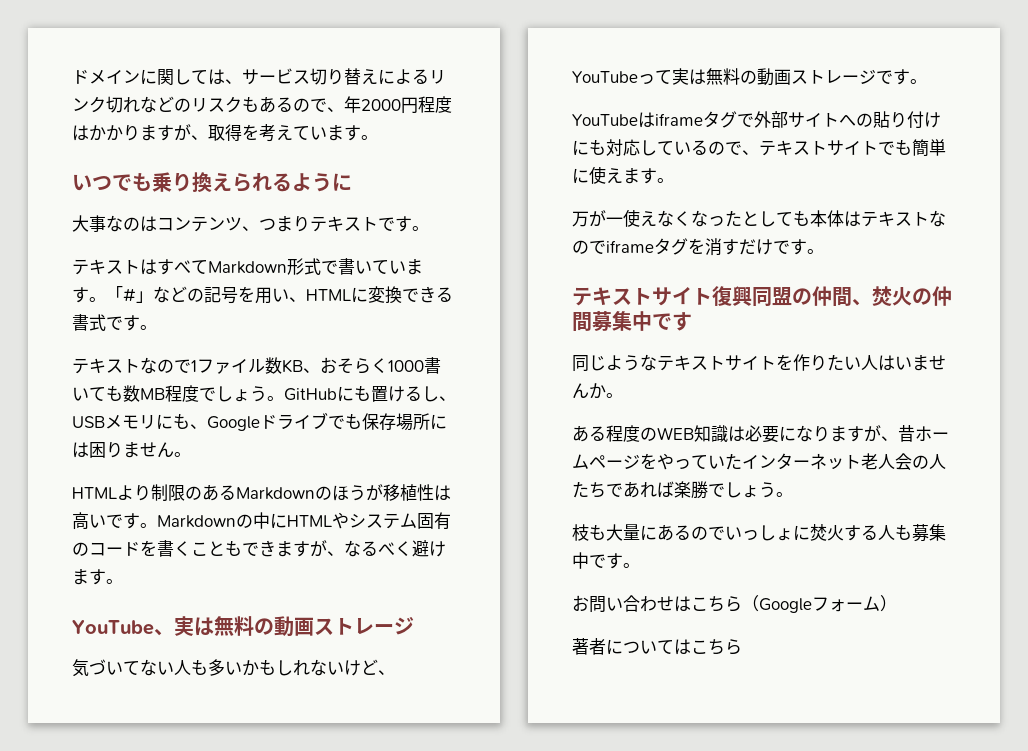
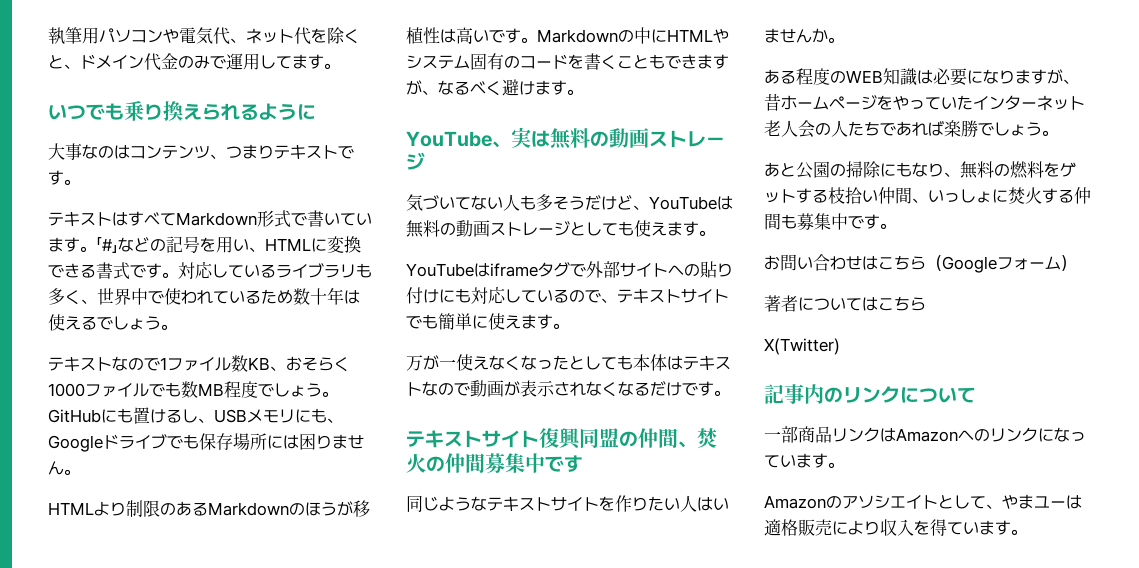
- ドメインに関しては、サービス切り替えによるリンク切れなどのリスクもあるので、年2000円程度はかかりますが、取得を考えています。
+ 執筆用パソコンや電気代、ネット代を除くと、ドメイン代金のみで運用してます。
+ 対応しているライブラリも多く、世界中で使われているため数十年は使えるでしょう。
- テキストなので1ファイル数KB、おそらく1000書いても数MB程度でしょう。
+ テキストなので1ファイル数KB、おそらく1000ファイルでも数MB程度でしょう。
- 気づいてない人も多いかもしれないけど、YouTubeって実は無料の動画ストレージです。
+ 気づいてない人も多そうだけど、YouTubeは無料の動画ストレージとしても使えます。
- 万が一使えなくなったとしても本体はテキストなのでiframeタグを消すだけです。
+ 万が一使えなくなったとしても本体はテキストなので動画が表示されなくなるだけです。
- 枝も大量にあるのでいっしょに焚火する人も募集中です。
+ あと公園の掃除にもなり、無料の燃料をゲットする枝拾い仲間、いっしょに焚火する仲間も募集中です。
+ X(Twitter)
+ 記事内のリンクについて
+ 一部商品リンクはAmazonへのリンクになっています。
+ Amazonのアソシエイトとして、やまユーは適格販売により収入を得ています。

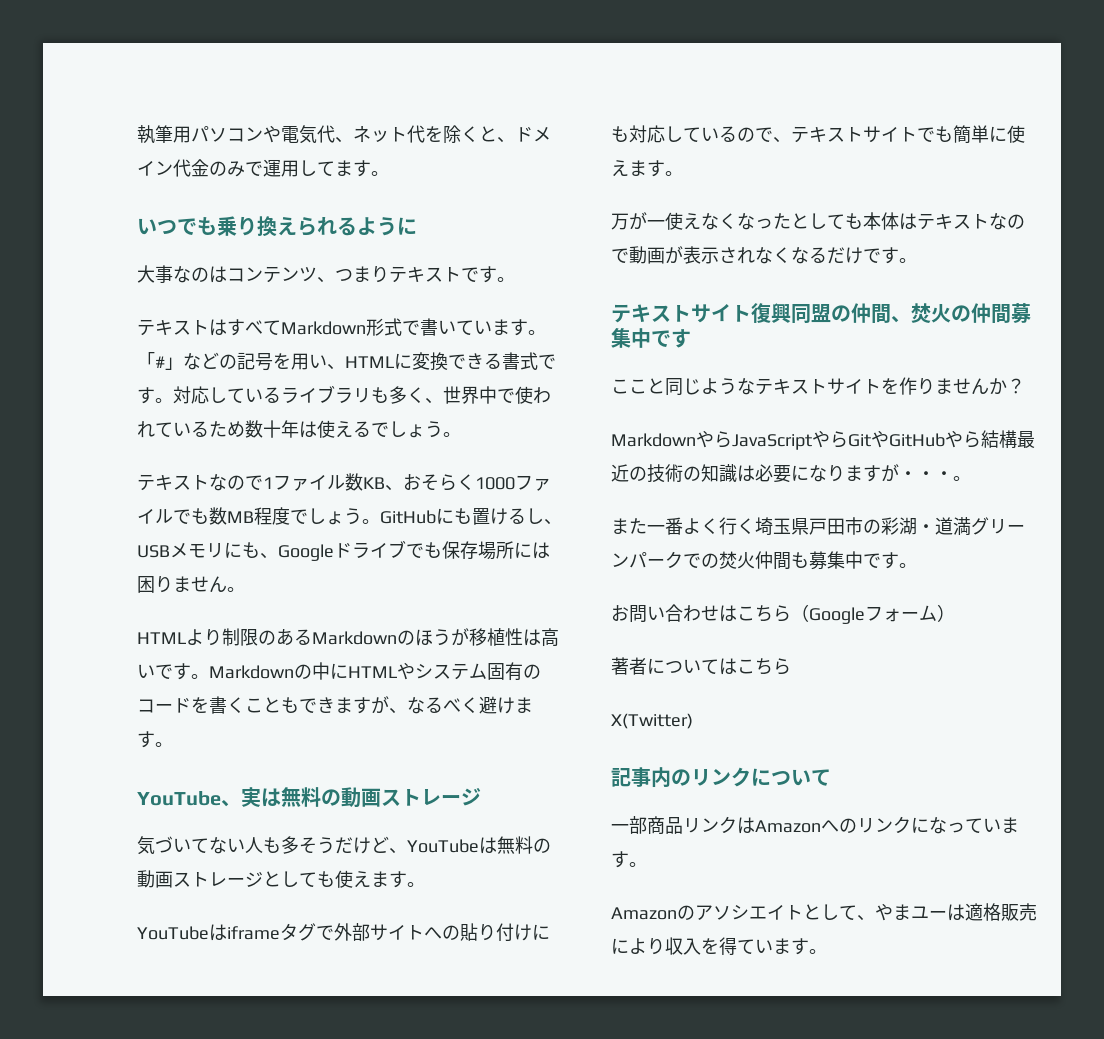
- 同じようなテキストサイトを作りたい人はいませんか。
- ある程度のWEB知識は必要になりますが、昔ホームページをやっていたインターネット老人会の人たちであれば楽勝でしょう。
- あと公園の掃除にもなり、無料の燃料をゲットする枝拾い仲間、いっしょに焚火する仲間も募集中です。
+ ここと同じようなテキストサイトを作りませんか？
+ MarkdownやらJavaScriptやらGitやGitHubやら結構最近の技術の知識は必要になりますが・・・。
+ また一番よく行く埼玉県戸田市の彩湖・道満グリーンパークでの焚火仲間も募集中です。

